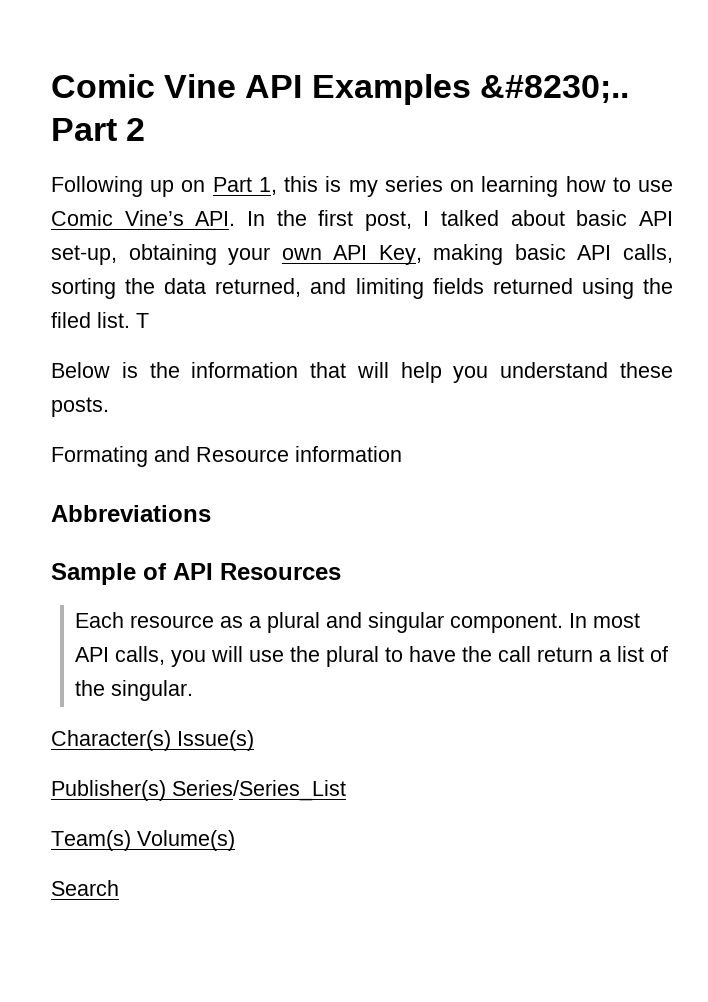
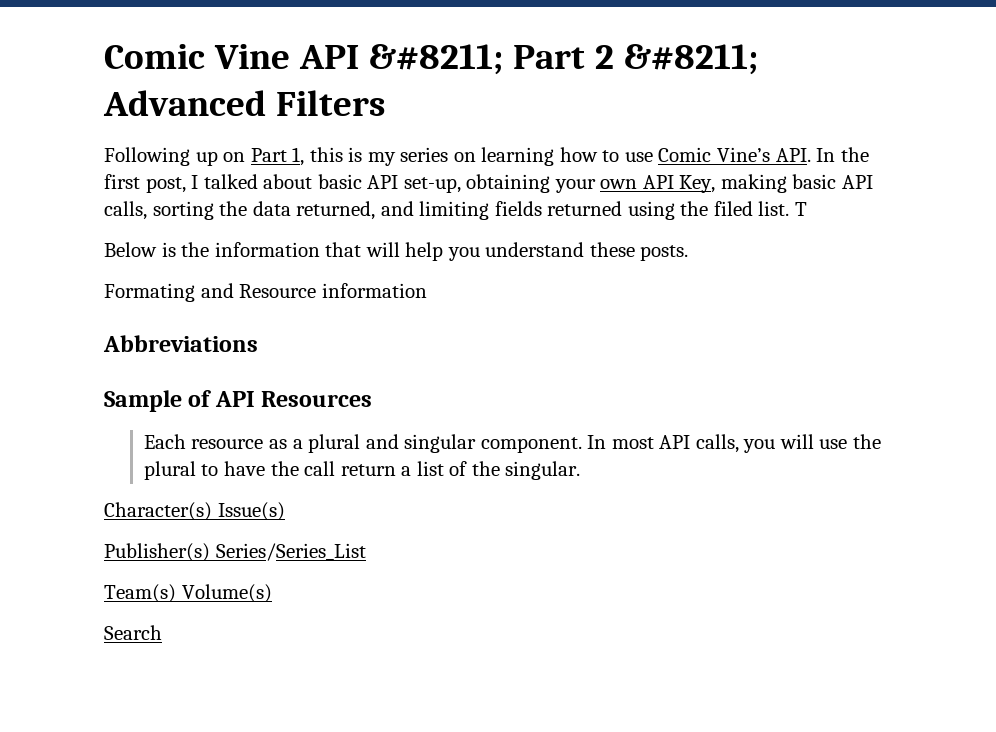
- Comic Vine API Examples &#8230;.. Part 2
+ Comic Vine API &#8211; Part 2 &#8211; Advanced Filters

